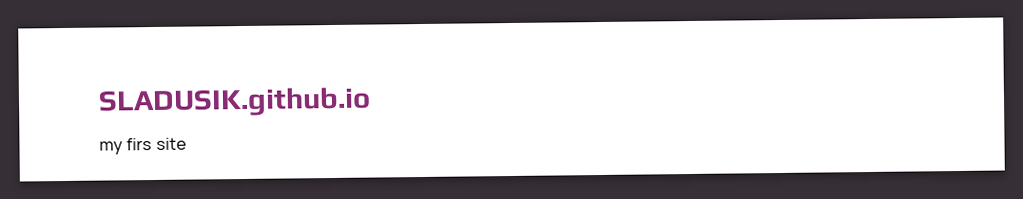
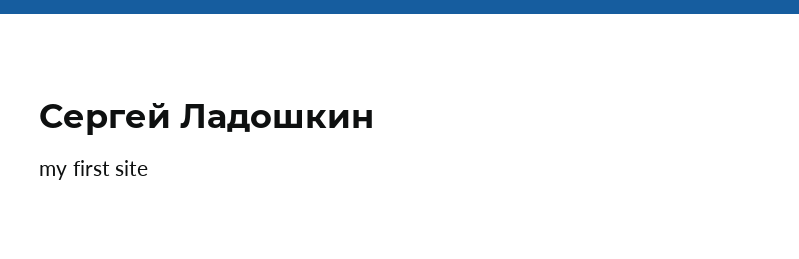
- SLADUSIK.github.io
+ Сергей Ладошкин
- my firs site
+ my first site

